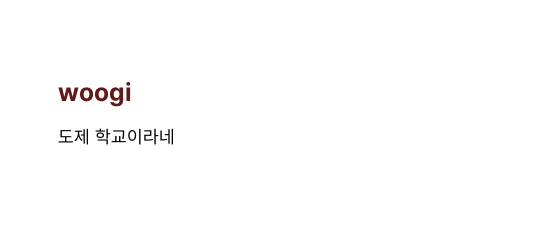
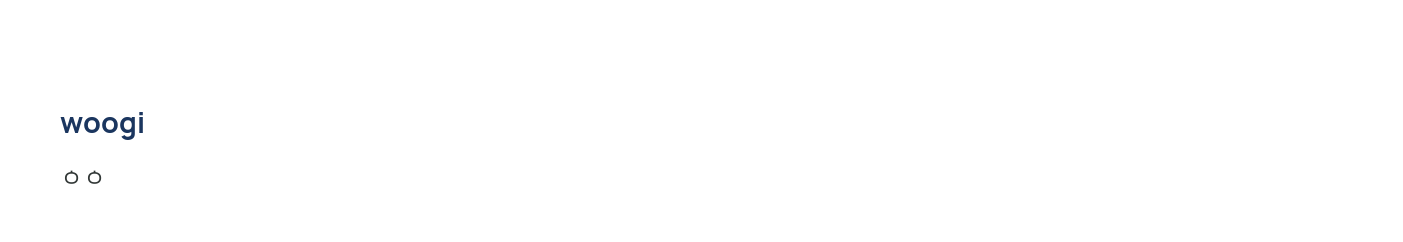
- 도제 학교이라네
+ ㅇㅇ

